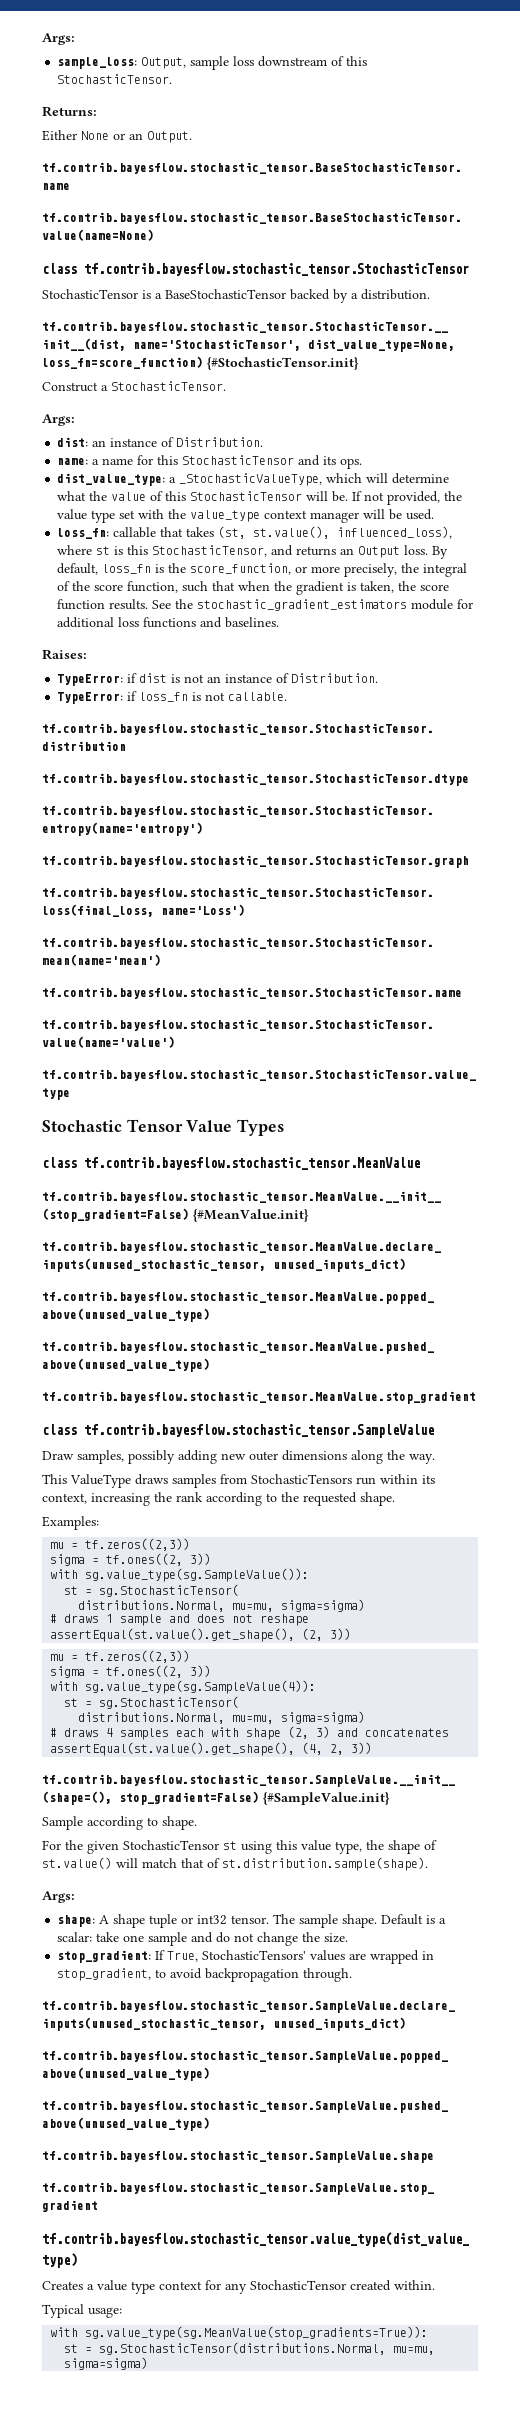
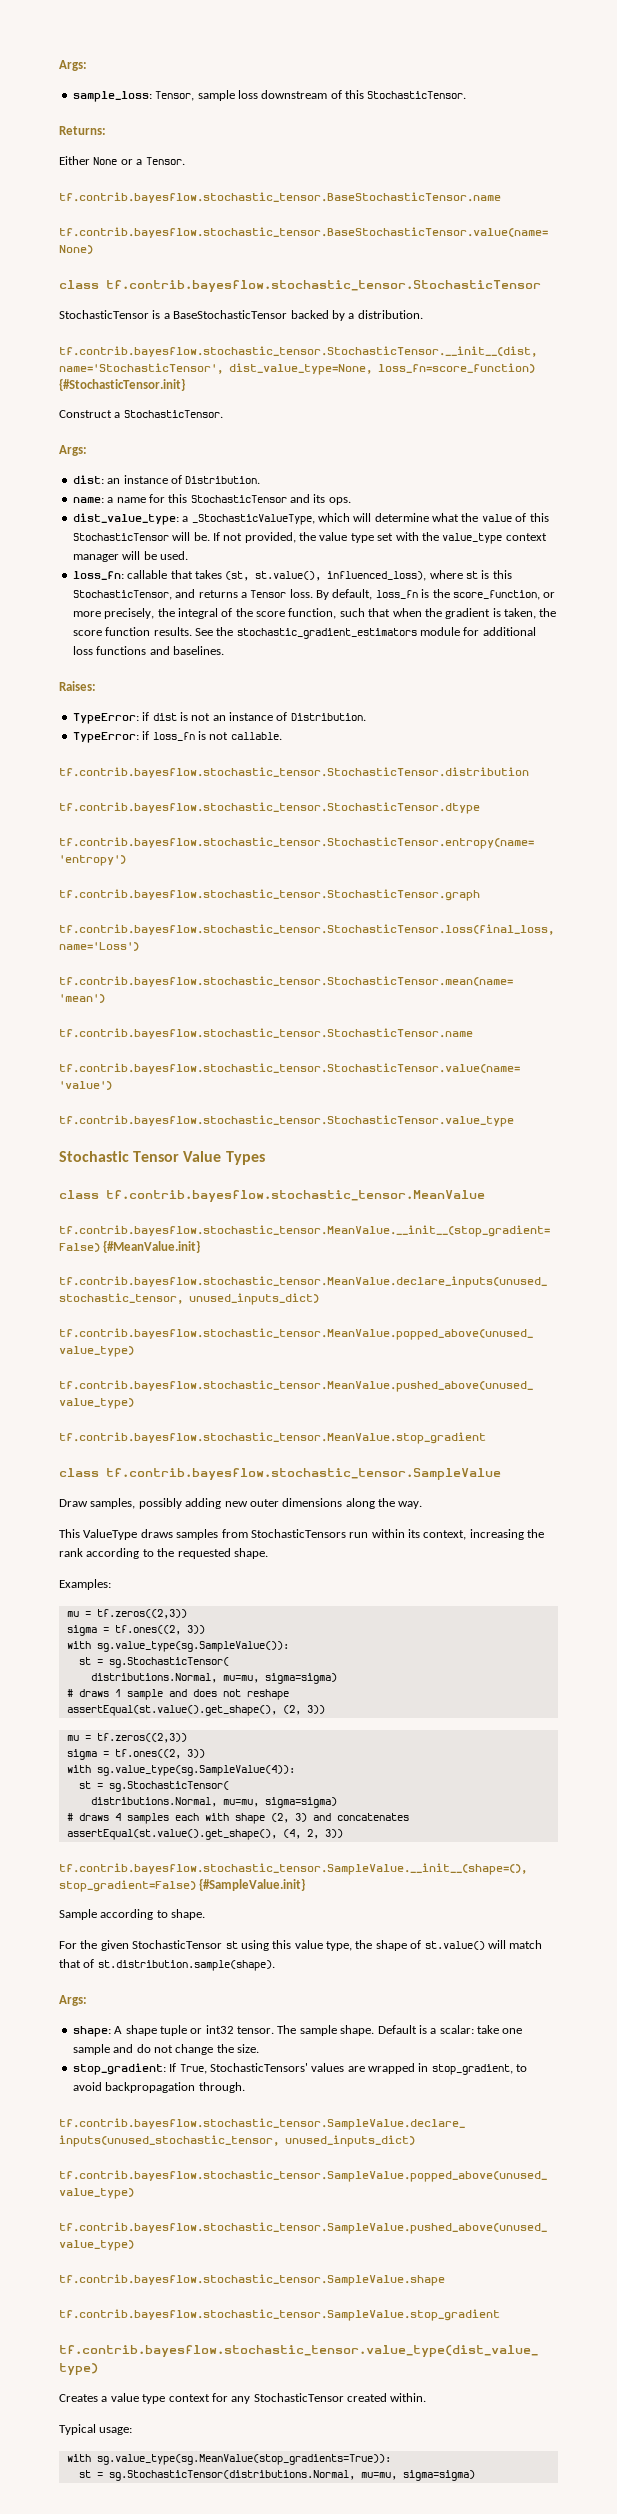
- sample_loss: Output, sample loss downstream of this StochasticTensor.
+ sample_loss: Tensor, sample loss downstream of this StochasticTensor.
- Either None or an Output.
+ Either None or a Tensor.
- loss_fn: callable that takes (st, st.value(), influenced_loss), where st is this StochasticTensor, and returns an Output loss.
+ loss_fn: callable that takes (st, st.value(), influenced_loss), where st is this StochasticTensor, and returns a Tensor loss.

